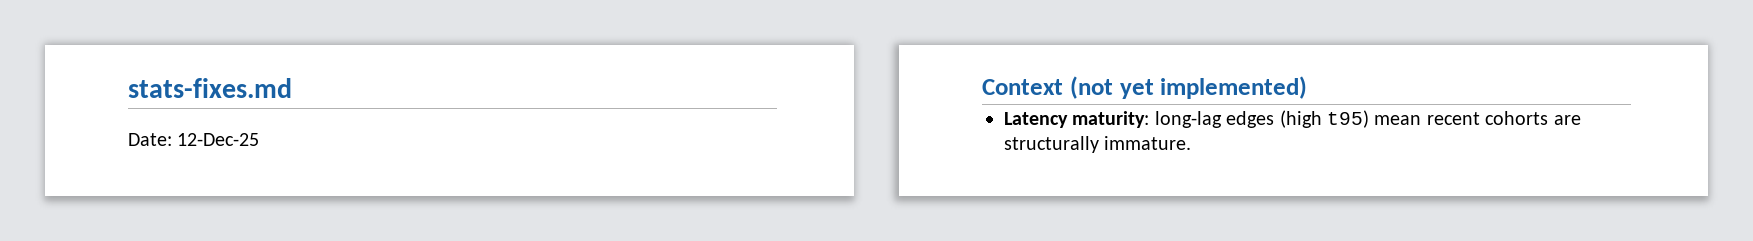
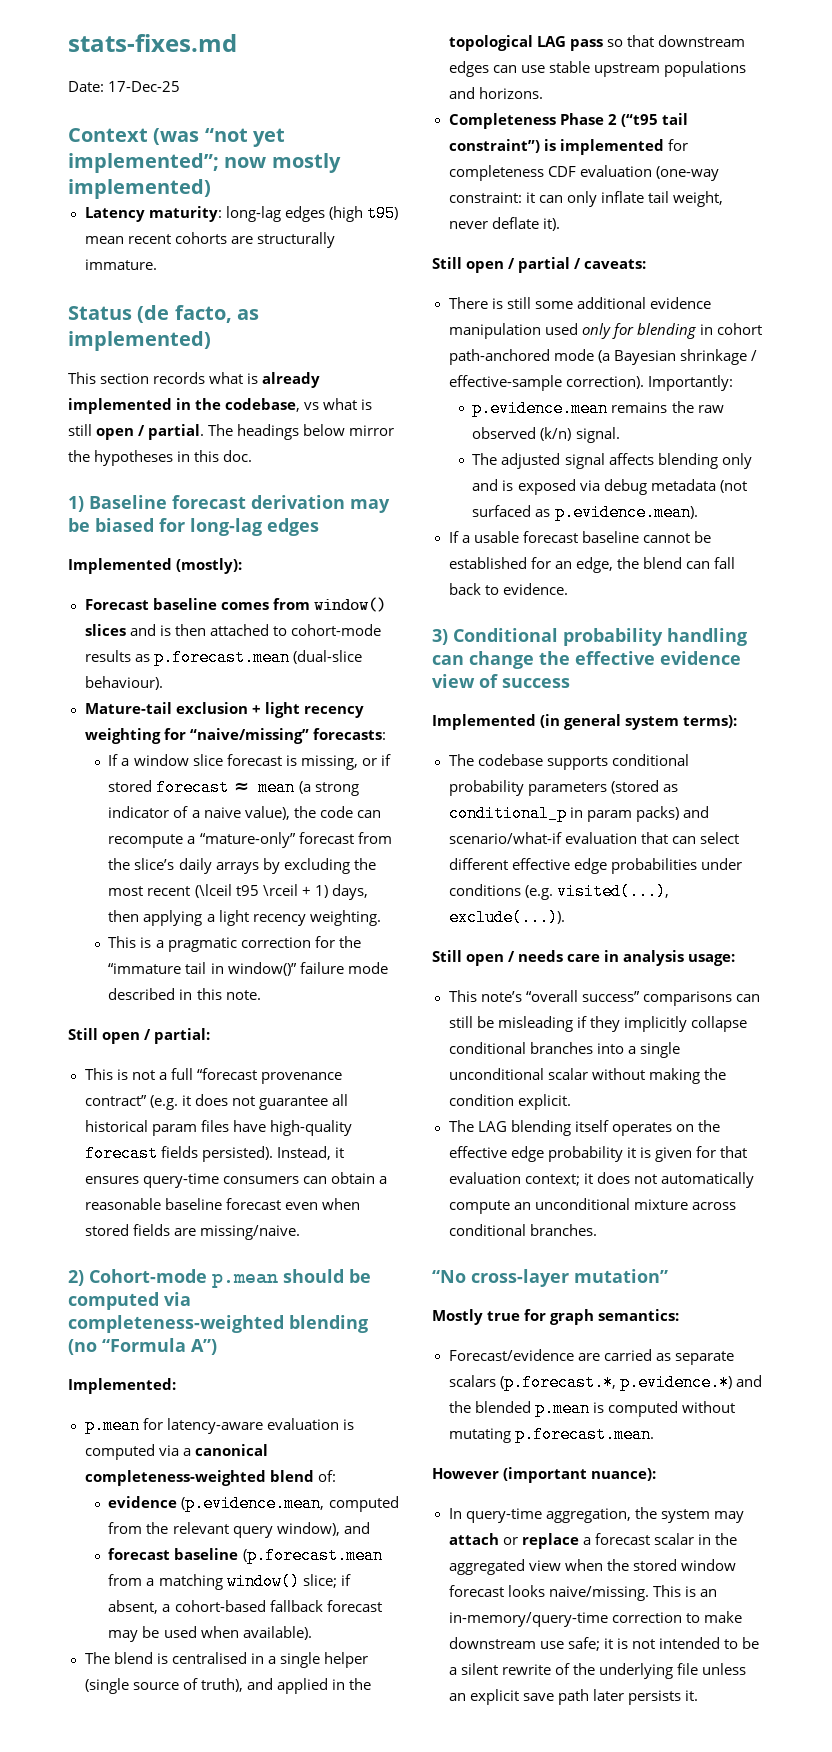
- Date: 12-Dec-25
+ Date: 17-Dec-25
- Context (not yet implemented)
+ Context (was “not yet implemented”; now mostly implemented)
+ Status (de facto, as implemented)
+ This section records what is already implemented in the codebase, vs what is still open / partial. The headings below mirror the hypotheses in this doc.
+ 1) Baseline forecast derivation may be biased for long-lag edges
+ Implemented (mostly):
+ Forecast baseline comes from window() slices and is then attached to cohort-mode results as p.forecast.mean (dual-slice behaviour).
+ Mature-tail exclusion + light recency weighting for “naive/missing” forecasts:
+ If a window slice forecast is missing, or if stored forecast ≈ mean (a strong indicator of a naive value), the code can recompute a “mature-only” forecast from the slice’s daily arrays by excluding the most recent (\lceil t95 \rceil + 1) days, then applying a light recency weighting.
+ This is a pragmatic correction for the “immature tail in window()” failure mode described in this note.
+ Still open / partial:
+ This is not a full “forecast provenance contract” (e.g. it does not guarantee all historical param files have high-quality forecast fields persisted). Instead, it ensures query-time consumers can obtain a reasonable baseline forecast even when stored fields are missing/naive.
+ 2) Cohort-mode p.mean should be computed via completeness-weighted blending (no “Formula A”)
+ Implemented:
+ p.mean for latency-aware evaluation is computed via a canonical completeness-weighted blend of:
+ evidence (p.evidence.mean, computed from the relevant query window), and
+ forecast baseline (p.forecast.mean from a matching window() slice; if absent, a cohort-based fallback forecast may be used when available).
+ The blend is centralised in a single helper (single source of truth), and applied in the topological LAG pass so that downstream edges can use stable upstream populations and horizons.
+ Completeness Phase 2 (“t95 tail constraint”) is implemented for completeness CDF evaluation (one-way constraint: it can only inflate tail weight, never deflate it).
+ Still open / partial / caveats:
+ There is still some additional evidence manipulation used only for blending in cohort path-anchored mode (a Bayesian shrinkage / effective-sample correction). Importantly:
+ p.evidence.mean remains the raw observed (k/n) signal.
+ The adjusted signal affects blending only and is exposed via debug metadata (not surfaced as p.evidence.mean).
+ If a usable forecast baseline cannot be established for an edge, the blend can fall back to evidence.
+ 3) Conditional probability handling can change the effective evidence view of success
+ Implemented (in general system terms):
+ The codebase supports conditional probability parameters (stored as conditional_p in param packs) and scenario/what-if evaluation that can select different effective edge probabilities under conditions (e.g. visited(...), exclude(...)).
+ Still open / needs care in analysis usage:
+ This note’s “overall success” comparisons can still be misleading if they implicitly collapse conditional branches into a single unconditional scalar without making the condition explicit.
+ The LAG blending itself operates on the effective edge probability it is given for that evaluation context; it does not automatically compute an unconditional mixture across conditional branches.
+ “No cross-layer mutation”
+ Mostly true for graph semantics:
+ Forecast/evidence are carried as separate scalars (p.forecast.*, p.evidence.*) and the blended p.mean is computed without mutating p.forecast.mean.
+ However (important nuance):
+ In query-time aggregation, the system may attach or replace a forecast scalar in the aggregated view when the stored window forecast looks naive/missing. This is an in-memory/query-time correction to make downstream use safe; it is not intended to be a silent rewrite of the underlying file unless an explicit save path later persists it.

